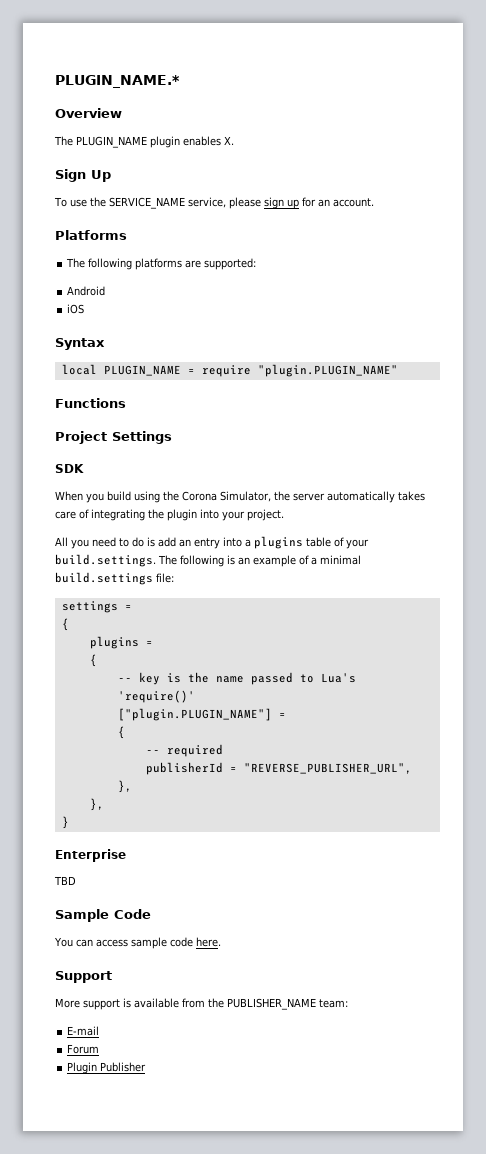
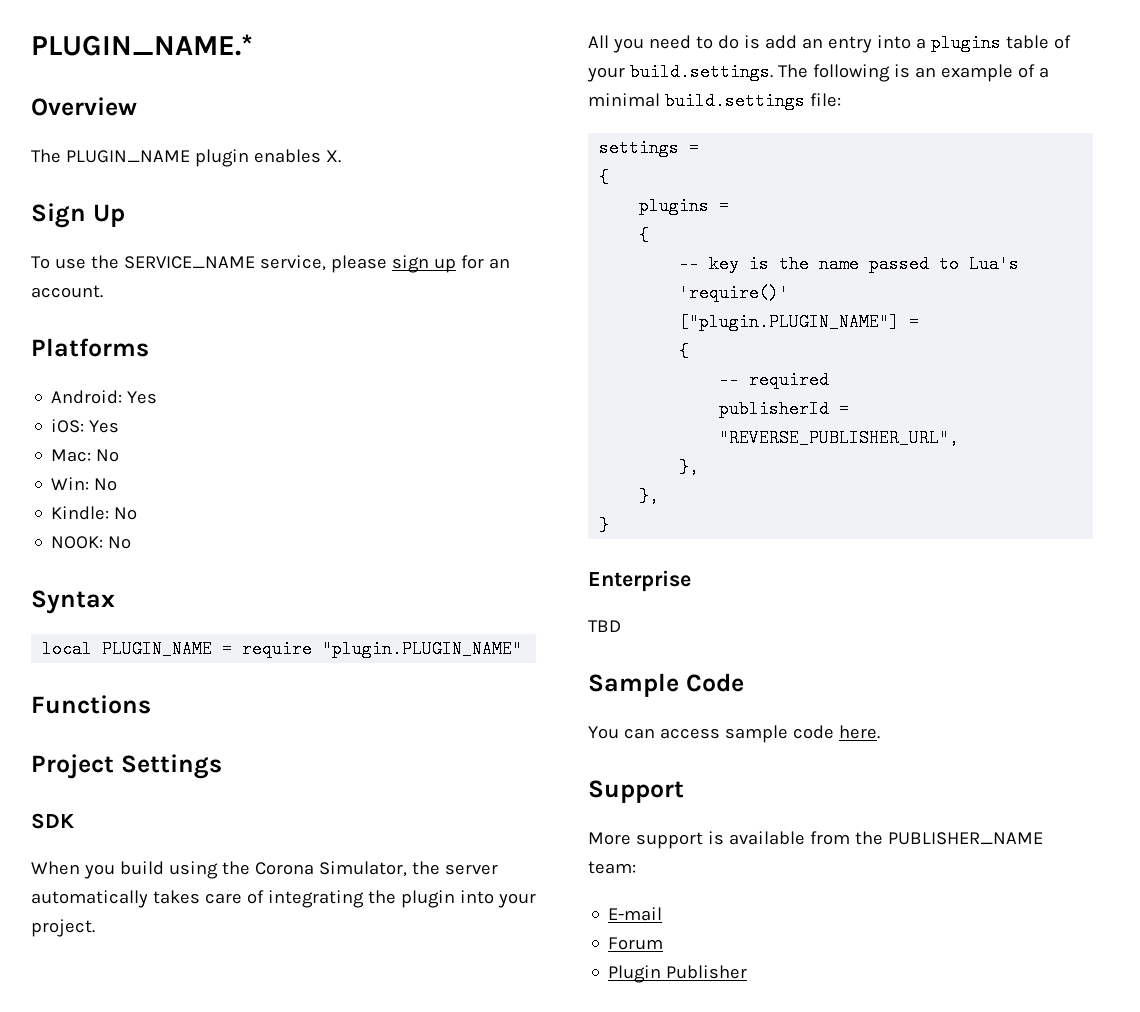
- The following platforms are supported:
- Android
- iOS
+ Android: Yes
+ iOS: Yes
+ Mac: No
+ Win: No
+ Kindle: No
+ NOOK: No

